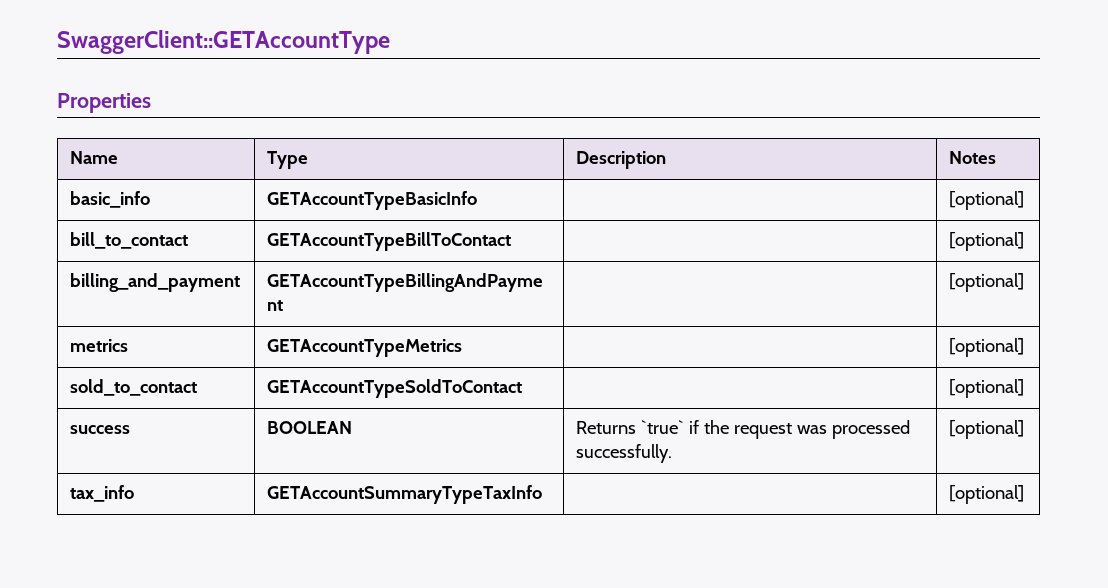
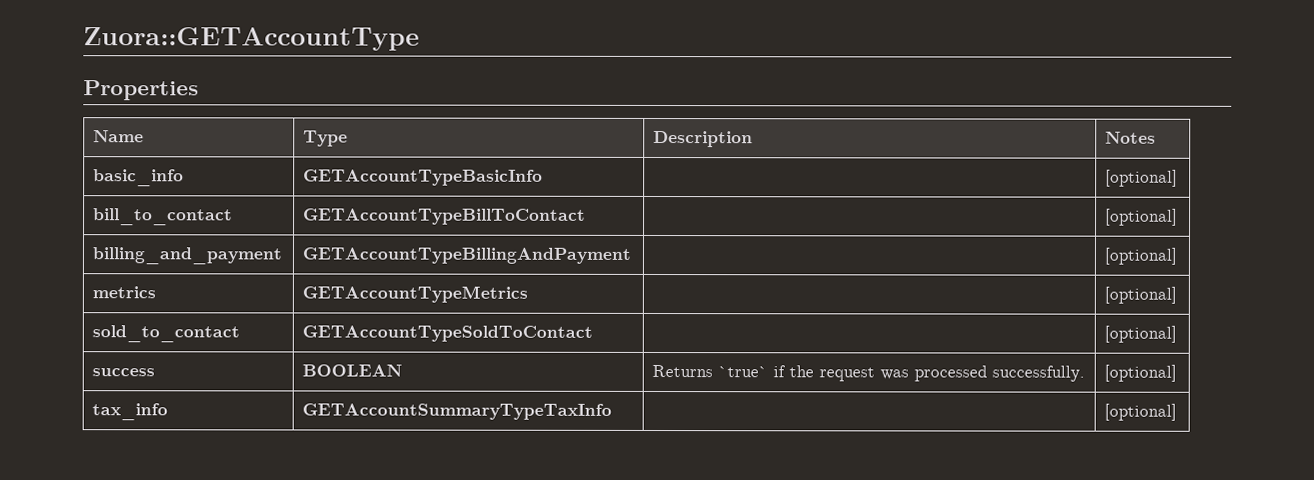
- SwaggerClient::GETAccountType
+ Zuora::GETAccountType

